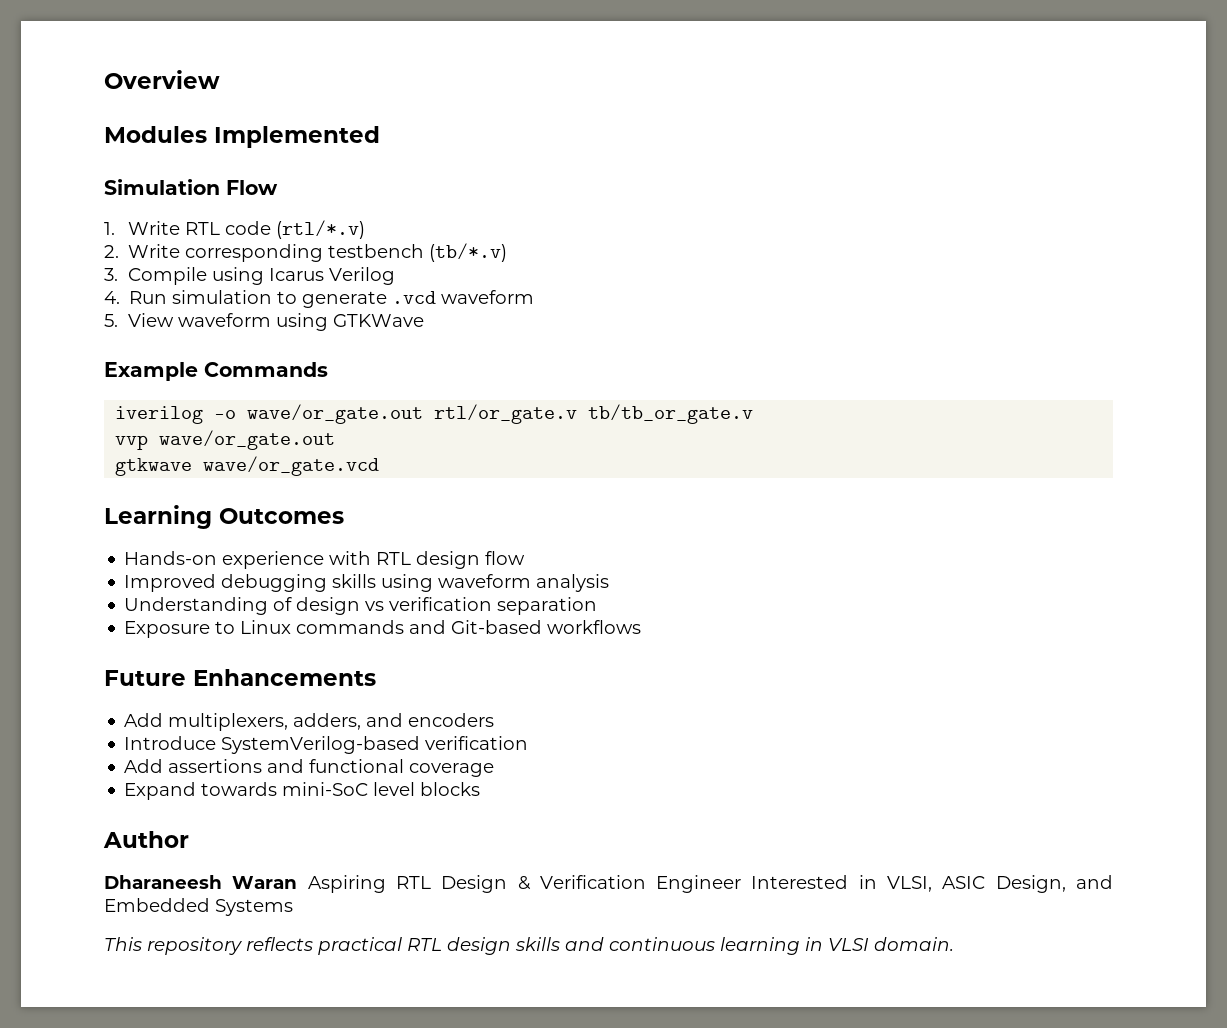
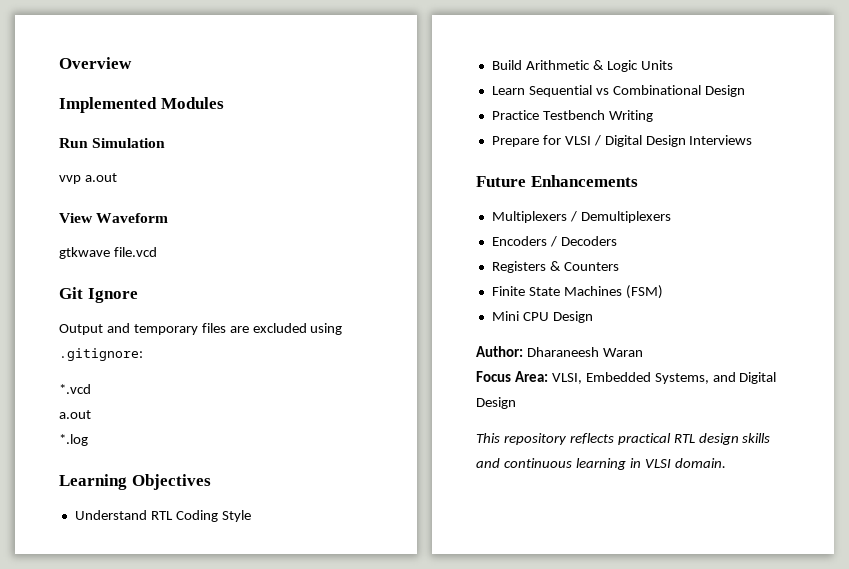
- Modules Implemented
- Simulation Flow
- 1. Write RTL code (rtl/*.v)
- 2. Write corresponding testbench (tb/*.v)
- 3. Compile using Icarus Verilog
- 4. Run simulation to generate .vcd waveform
- 5. View waveform using GTKWave
- Example Commands
- iverilog -o wave/or_gate.out rtl/or_gate.v tb/tb_or_gate.v
- vvp wave/or_gate.out
- gtkwave wave/or_gate.vcd
- Learning Outcomes
- Hands-on experience with RTL design flow
- Improved debugging skills using waveform analysis
- Understanding of design vs verification separation
- Exposure to Linux commands and Git-based workflows
+ Implemented Modules
+ Run Simulation
+ vvp a.out
+ View Waveform
+ gtkwave file.vcd
+ Git Ignore
+ Output and temporary files are excluded using .gitignore:
+ *.vcd
+ a.out
+ *.log
+ Learning Objectives
+ Understand RTL Coding Style
+ Build Arithmetic & Logic Units
+ Learn Sequential vs Combinational Design
+ Practice Testbench Writing
+ Prepare for VLSI / Digital Design Interviews
  Future Enhancements
- Add multiplexers, adders, and encoders
- Introduce SystemVerilog-based verification
- Add assertions and functional coverage
- Expand towards mini-SoC level blocks
- Author
- Dharaneesh Waran Aspiring RTL Design & Verification Engineer Interested in VLSI, ASIC Design, and Embedded Systems
+ Multiplexers / Demultiplexers
+ Encoders / Decoders
+ Registers & Counters
+ Finite State Machines (FSM)
+ Mini CPU Design
+ Author: Dharaneesh Waran
+ Focus Area: VLSI, Embedded Systems, and Digital Design

